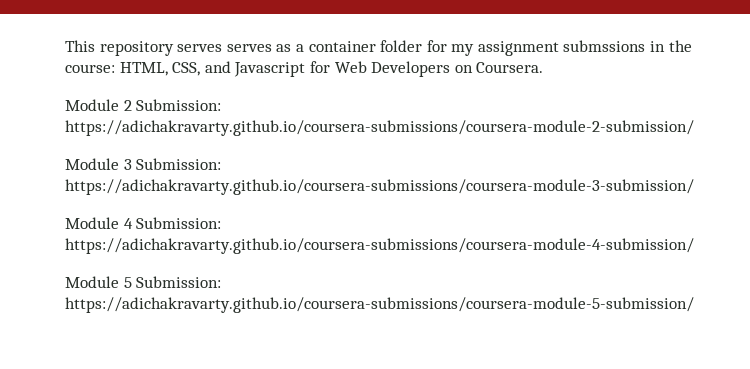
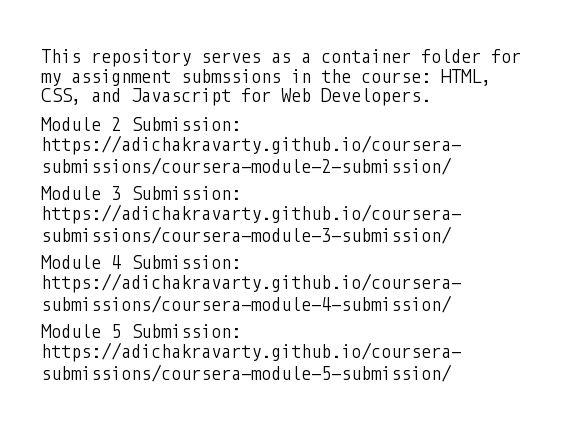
- This repository serves serves as a container folder for my assignment submssions in the course: HTML, CSS, and Javascript for Web Developers on Coursera.
+ This repository serves as a container folder for my assignment submssions in the course: HTML, CSS, and Javascript for Web Developers.

